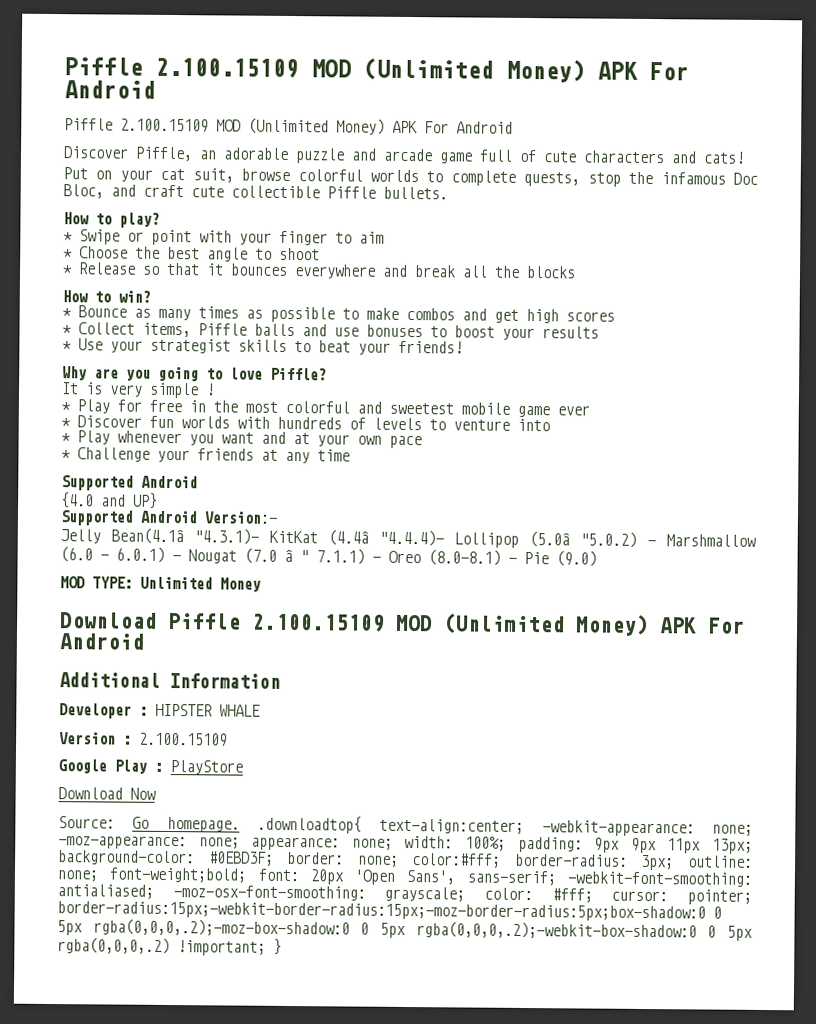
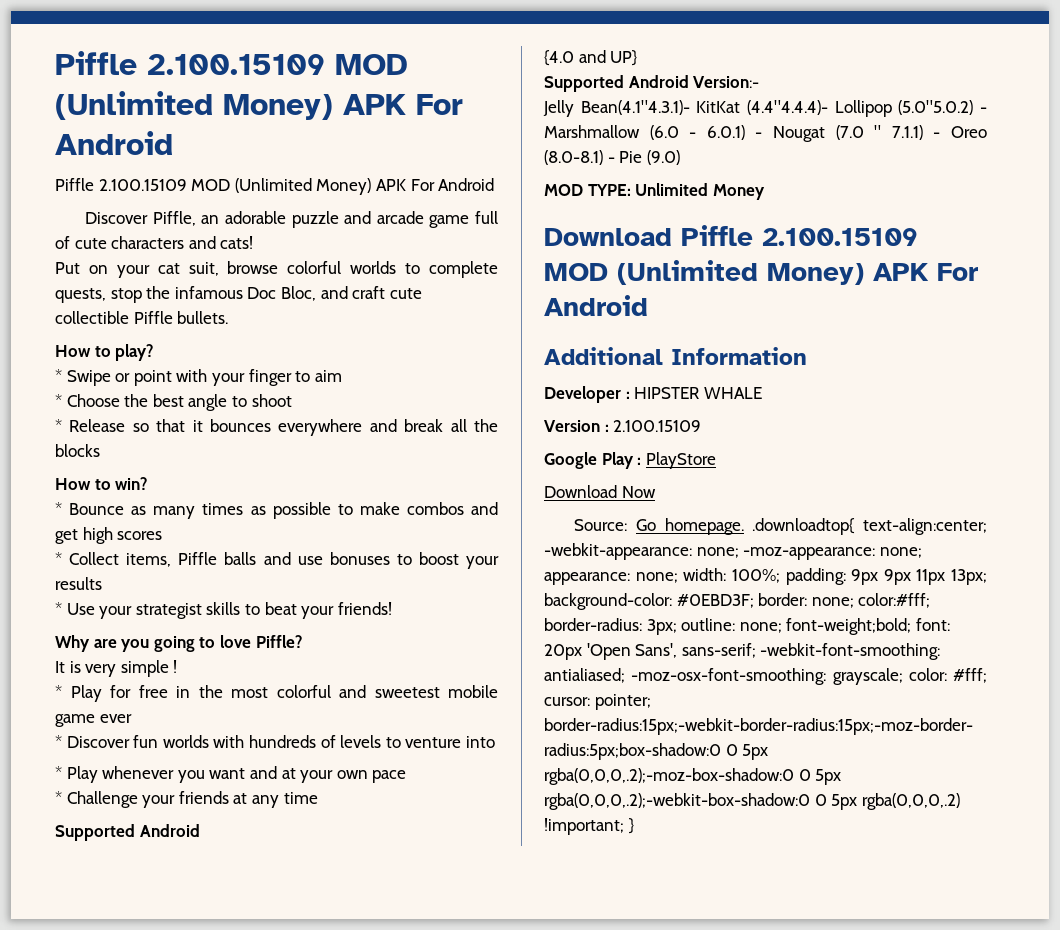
- Jelly Bean(4.1â "4.3.1)- KitKat (4.4â "4.4.4)- Lollipop (5.0â "5.0.2) - Marshmallow (6.0 - 6.0.1) - Nougat (7.0 â " 7.1.1) - Oreo (8.0-8.1) - Pie (9.0)
+ Jelly Bean(4.1"4.3.1)- KitKat (4.4"4.4.4)- Lollipop (5.0"5.0.2) - Marshmallow (6.0 - 6.0.1) - Nougat (7.0 " 7.1.1) - Oreo (8.0-8.1) - Pie (9.0)

